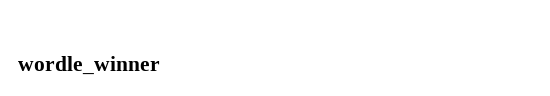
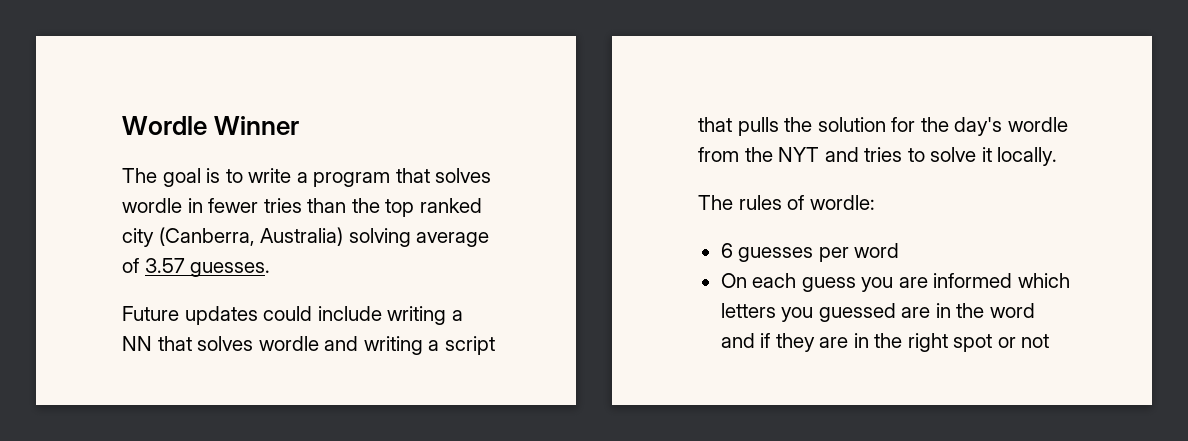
- wordle_winner
+ Wordle Winner
+ The goal is to write a program that solves wordle in fewer tries than the top ranked city (Canberra, Australia) solving average of 3.57 guesses.
+ Future updates could include writing a NN that solves wordle and writing a script that pulls the solution for the day's wordle from the NYT and tries to solve it locally.
+ The rules of wordle:
+ 6 guesses per word
+ On each guess you are informed which letters you guessed are in the word and if they are in the right spot or not

